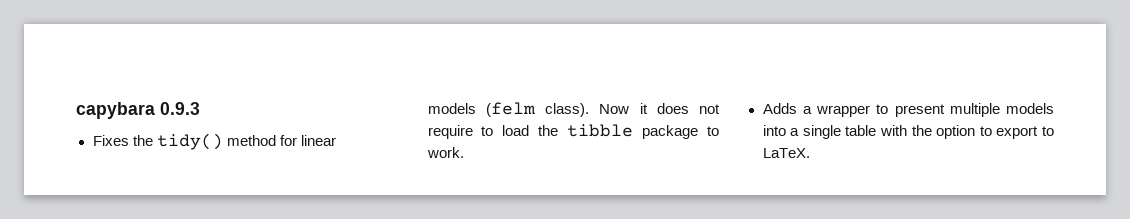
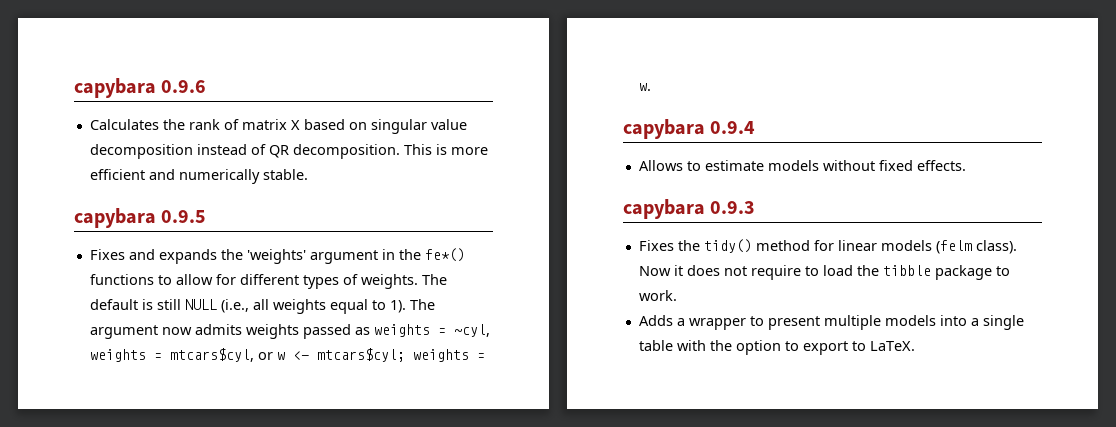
+ capybara 0.9.6
+ Calculates the rank of matrix X based on singular value decomposition instead of QR decomposition. This is more efficient and numerically stable.
+ capybara 0.9.5
+ Fixes and expands the 'weights' argument in the fe*() functions to allow for different types of weights. The default is still NULL (i.e., all weights equal to 1). The argument now admits weights passed as weights = ~cyl, weights = mtcars$cyl, or w <- mtcars$cyl; weights = w.
+ capybara 0.9.4
+ Allows to estimate models without fixed effects.

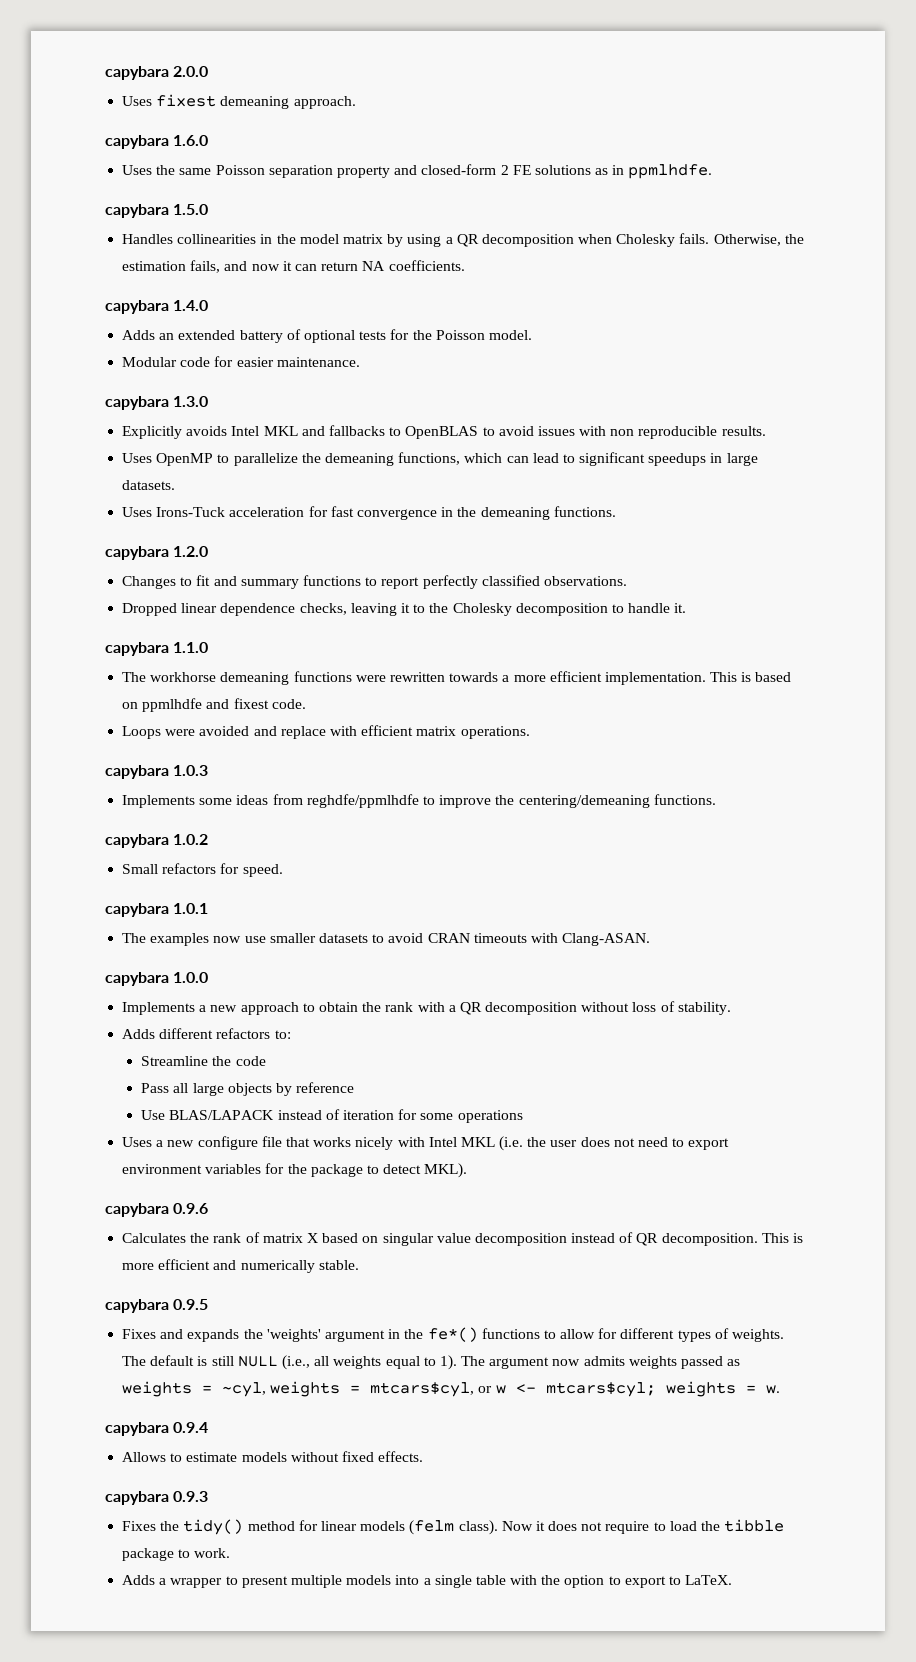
+ capybara 2.0.0
+ Uses fixest demeaning approach.
+ capybara 1.6.0
+ Uses the same Poisson separation property and closed-form 2 FE solutions as in ppmlhdfe.
+ capybara 1.5.0
+ Handles collinearities in the model matrix by using a QR decomposition when Cholesky fails. Otherwise, the estimation fails, and now it can return NA coefficients.
+ capybara 1.4.0
+ Adds an extended battery of optional tests for the Poisson model.
+ Modular code for easier maintenance.
+ capybara 1.3.0
+ Explicitly avoids Intel MKL and fallbacks to OpenBLAS to avoid issues with non reproducible results.
+ Uses OpenMP to parallelize the demeaning functions, which can lead to significant speedups in large datasets.
+ Uses Irons-Tuck acceleration for fast convergence in the demeaning functions.
+ capybara 1.2.0
+ Changes to fit and summary functions to report perfectly classified observations.
+ Dropped linear dependence checks, leaving it to the Cholesky decomposition to handle it.
+ capybara 1.1.0
+ The workhorse demeaning functions were rewritten towards a more efficient implementation. This is based on ppmlhdfe and fixest code.
+ Loops were avoided and replace with efficient matrix operations.
+ capybara 1.0.3
+ Implements some ideas from reghdfe/ppmlhdfe to improve the centering/demeaning functions.
+ capybara 1.0.2
+ Small refactors for speed.
+ capybara 1.0.1
+ The examples now use smaller datasets to avoid CRAN timeouts with Clang-ASAN.
+ capybara 1.0.0
+ Implements a new approach to obtain the rank with a QR decomposition without loss of stability.
+ Adds different refactors to:
+ Streamline the code
+ Pass all large objects by reference
+ Use BLAS/LAPACK instead of iteration for some operations
+ Uses a new configure file that works nicely with Intel MKL (i.e. the user does not need to export environment variables for the package to detect MKL).

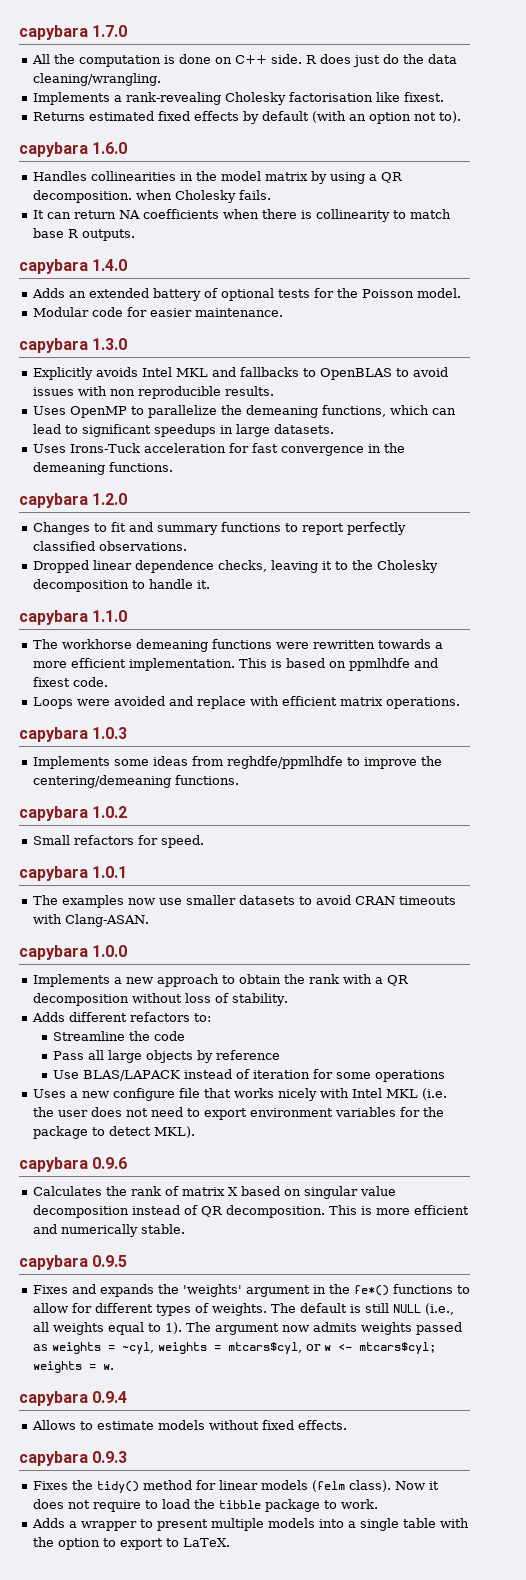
- capybara 2.0.0
- Uses fixest demeaning approach.
+ capybara 1.7.0
+ All the computation is done on C++ side. R does just do the data cleaning/wrangling.
+ Implements a rank-revealing Cholesky factorisation like fixest.
+ Returns estimated fixed effects by default (with an option not to).
  capybara 1.6.0
- Uses the same Poisson separation property and closed-form 2 FE solutions as in ppmlhdfe.
- capybara 1.5.0
- Handles collinearities in the model matrix by using a QR decomposition when Cholesky fails. Otherwise, the estimation fails, and now it can return NA coefficients.
+ Handles collinearities in the model matrix by using a QR decomposition. when Cholesky fails.
+ It can return NA coefficients when there is collinearity to match base R outputs.

